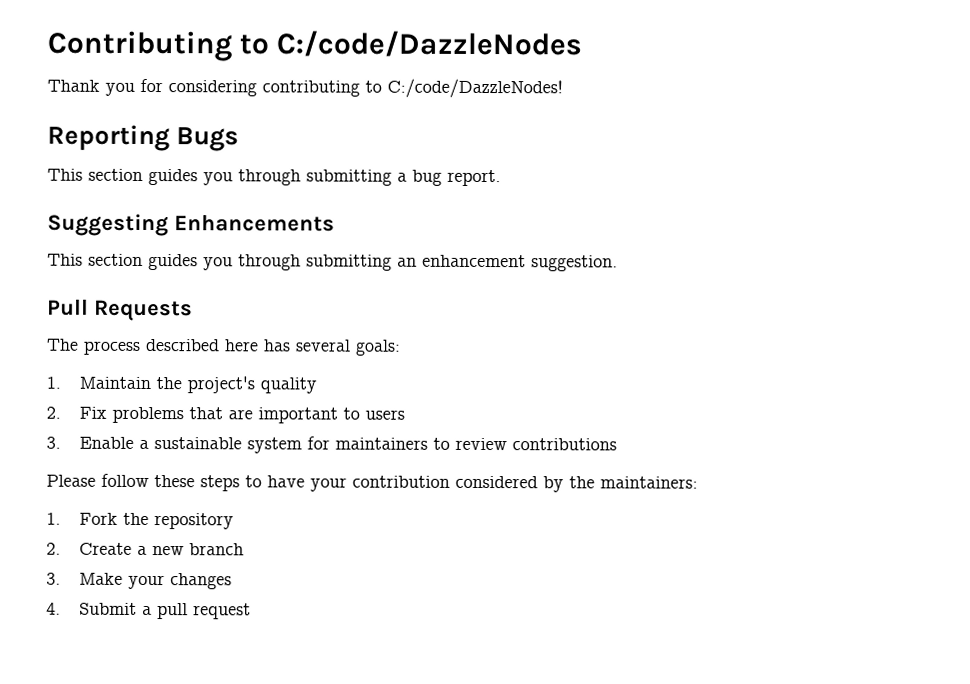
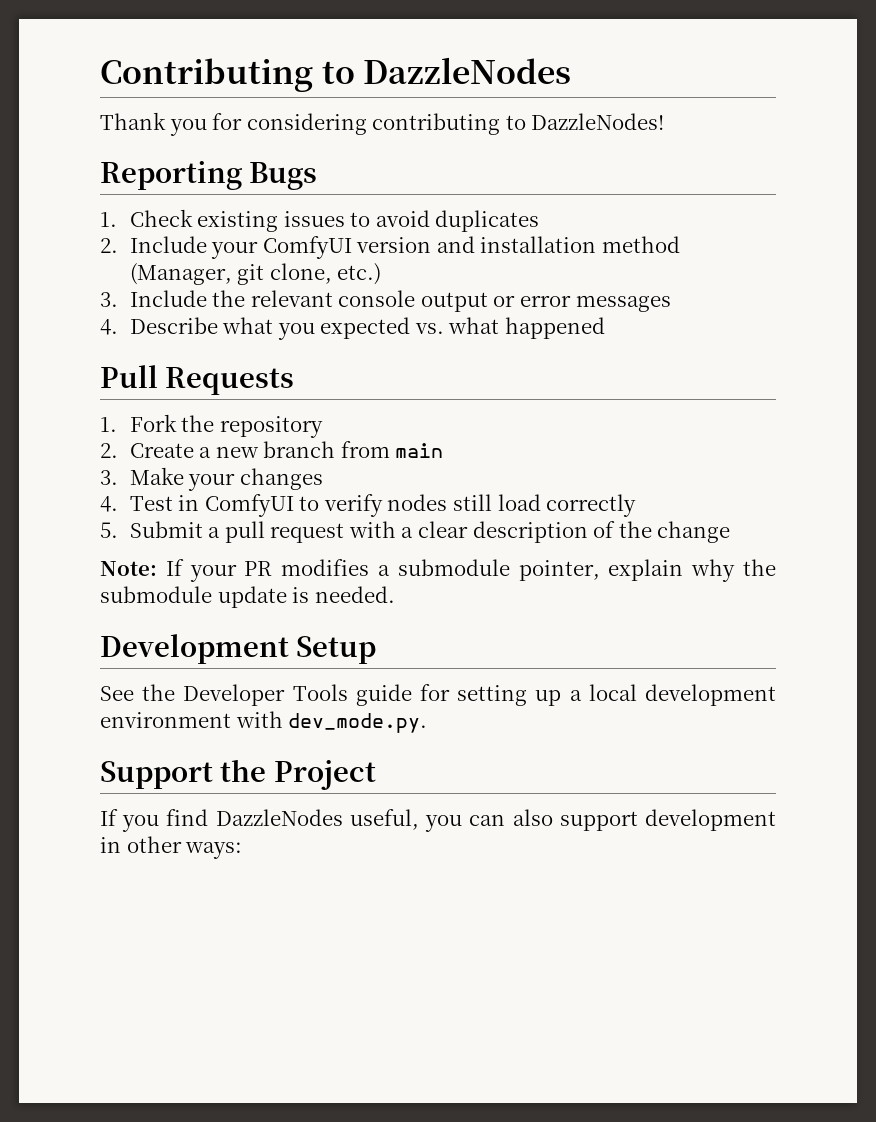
- Contributing to C:/code/DazzleNodes
+ Contributing to DazzleNodes
- Thank you for considering contributing to C:/code/DazzleNodes!
+ Thank you for considering contributing to DazzleNodes!
- This section guides you through submitting a bug report.
- Suggesting Enhancements
- This section guides you through submitting an enhancement suggestion.
+ 1. Check existing issues to avoid duplicates
+ 2. Include your ComfyUI version and installation method (Manager, git clone, etc.)
+ 3. Include the relevant console output or error messages
+ 4. Describe what you expected vs. what happened
  Pull Requests
- The process described here has several goals:
- 1. Maintain the project's quality
- 2. Fix problems that are important to users
- 3. Enable a sustainable system for maintainers to review contributions
- Please follow these steps to have your contribution considered by the maintainers:
- 2. Create a new branch
+ 2. Create a new branch from main
- 4. Submit a pull request
+ 4. Test in ComfyUI to verify nodes still load correctly
+ 5. Submit a pull request with a clear description of the change
+ Note: If your PR modifies a submodule pointer, explain why the submodule update is needed.
+ Development Setup
+ See the Developer Tools guide for setting up a local development environment with dev_mode.py.
+ Support the Project
+ If you find DazzleNodes useful, you can also support development in other ways:

